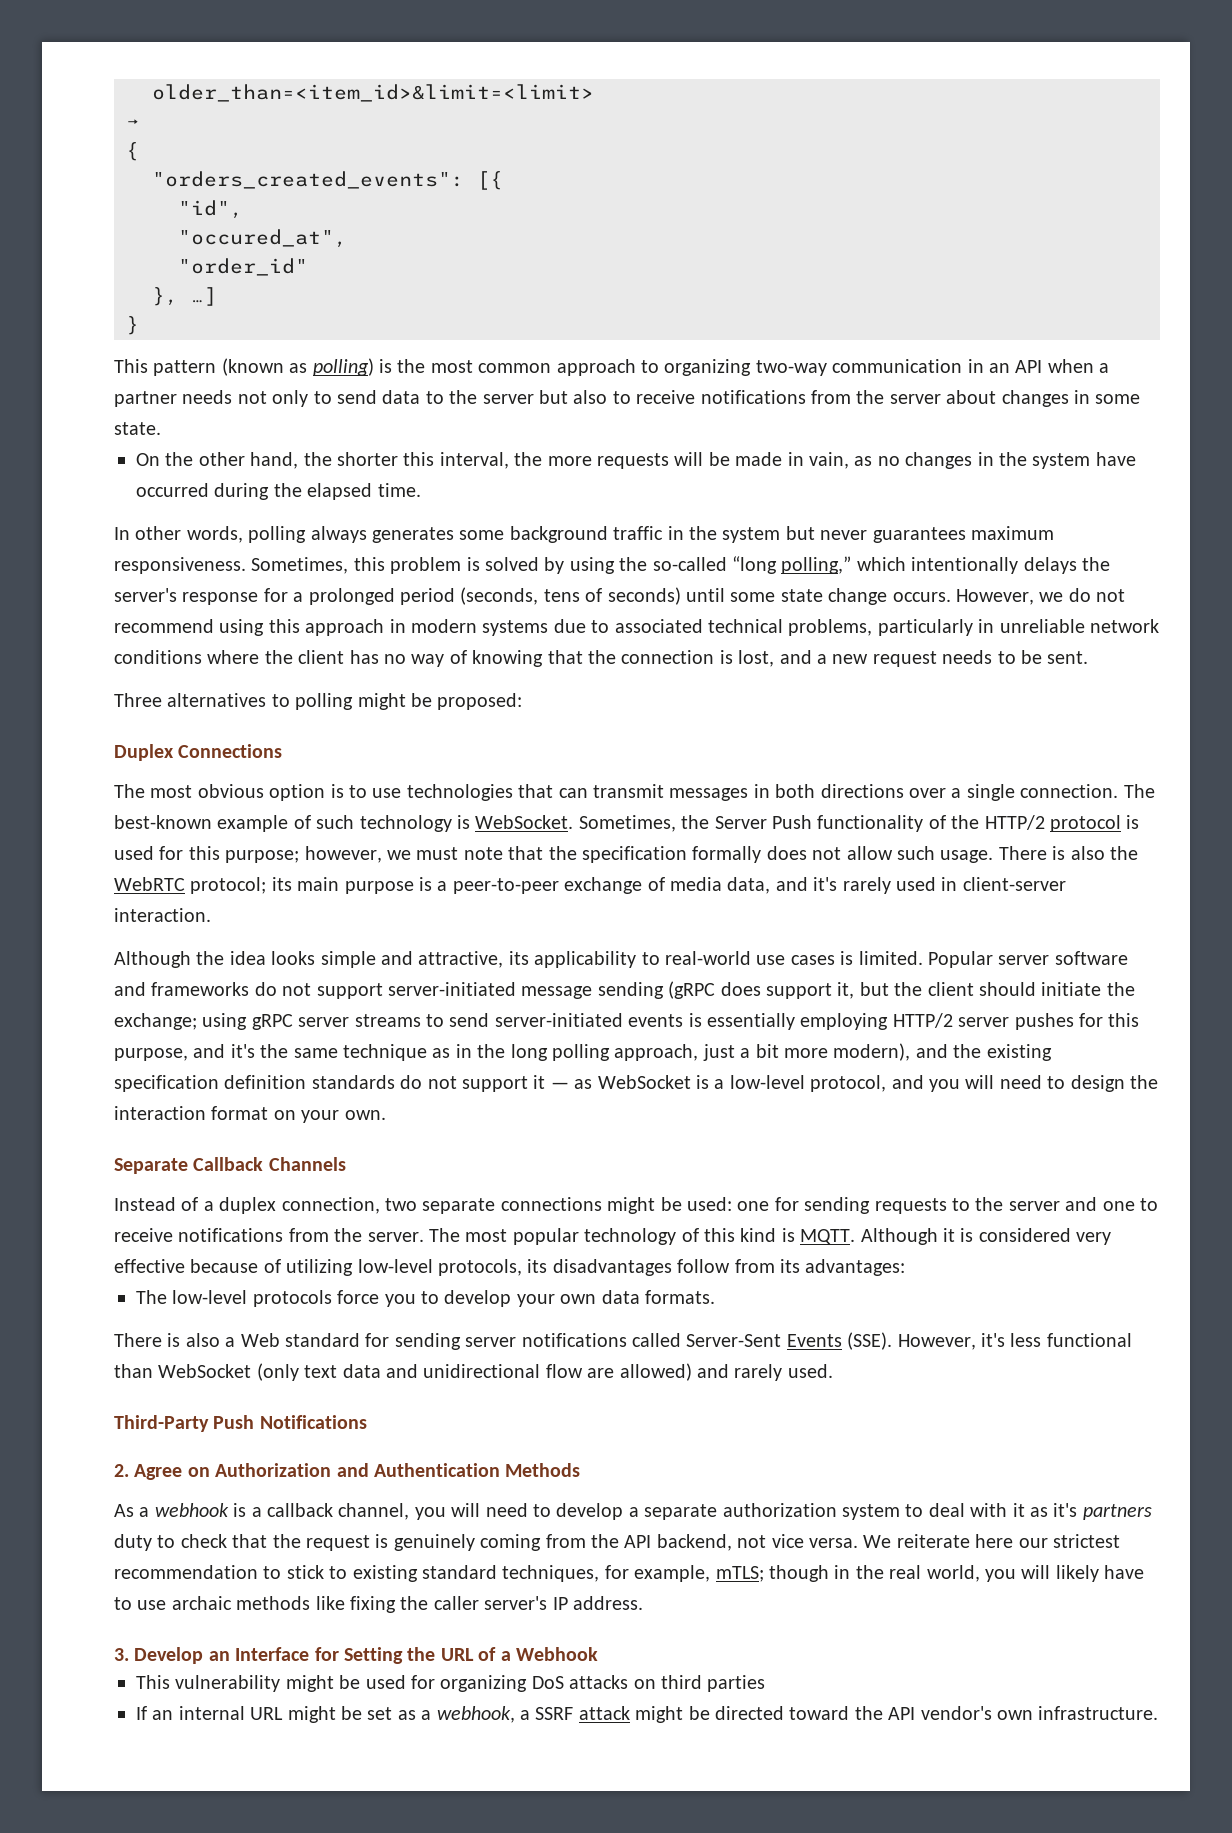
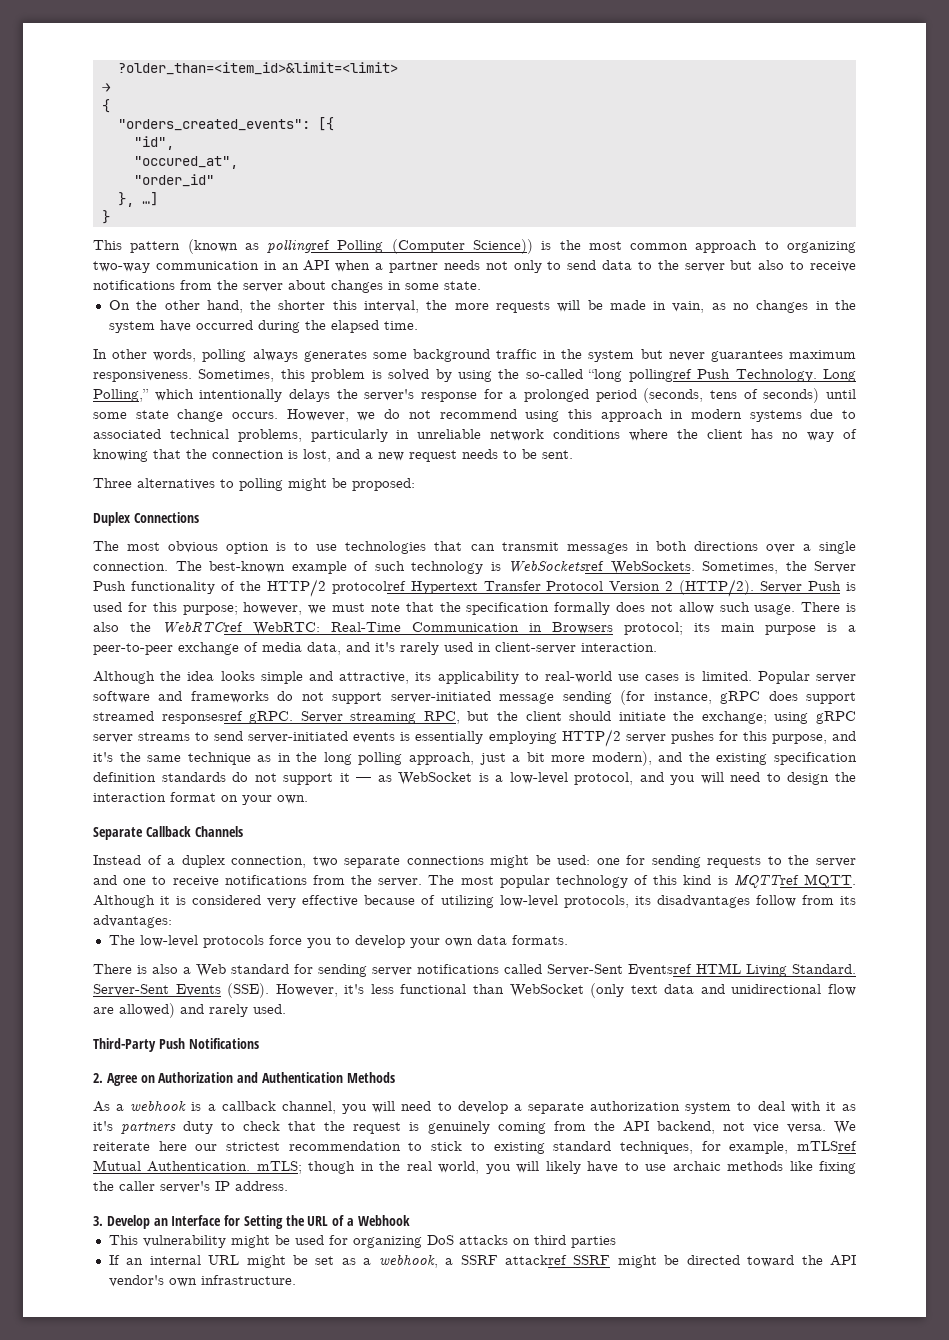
- older_than=<item_id>&limit=<limit>
+ ?older_than=<item_id>&limit=<limit>
- This pattern (known as polling) is the most common approach to organizing two-way communication in an API when a partner needs not only to send data to the server but also to receive notifications from the server about changes in some state.
+ This pattern (known as pollingref Polling (Computer Science)) is the most common approach to organizing two-way communication in an API when a partner needs not only to send data to the server but also to receive notifications from the server about changes in some state.
- Sometimes, this problem is solved by using the so-called “long polling,” which intentionally delays the server's response for a prolonged period (seconds, tens of seconds) until some state change occurs.
+ Sometimes, this problem is solved by using the so-called “long pollingref Push Technology. Long Polling,” which intentionally delays the server's response for a prolonged period (seconds, tens of seconds) until some state change occurs.
- The best-known example of such technology is WebSocket.
+ The best-known example of such technology is WebSocketsref WebSockets.
- Sometimes, the Server Push functionality of the HTTP/2 protocol is used for this purpose; however, we must note that the specification formally does not allow such usage.
+ Sometimes, the Server Push functionality of the HTTP/2 protocolref Hypertext Transfer Protocol Version 2 (HTTP/2). Server Push is used for this purpose; however, we must note that the specification formally does not allow such usage.
- There is also the WebRTC protocol; its main purpose is a peer-to-peer exchange of media data, and it's rarely used in client-server interaction.
+ There is also the WebRTCref WebRTC: Real-Time Communication in Browsers protocol; its main purpose is a peer-to-peer exchange of media data, and it's rarely used in client-server interaction.
- Popular server software and frameworks do not support server-initiated message sending (gRPC does support it, but the client should initiate the exchange;
+ Popular server software and frameworks do not support server-initiated message sending (for instance, gRPC does support streamed responsesref gRPC. Server streaming RPC, but the client should initiate the exchange;
- The most popular technology of this kind is MQTT.
+ The most popular technology of this kind is MQTTref MQTT.
- There is also a Web standard for sending server notifications called Server-Sent Events (SSE).
+ There is also a Web standard for sending server notifications called Server-Sent Eventsref HTML Living Standard. Server-Sent Events (SSE).
- We reiterate here our strictest recommendation to stick to existing standard techniques, for example, mTLS; though in the real world, you will likely have to use archaic methods like fixing the caller server's IP address.
+ We reiterate here our strictest recommendation to stick to existing standard techniques, for example, mTLSref Mutual Authentication. mTLS; though in the real world, you will likely have to use archaic methods like fixing the caller server's IP address.
- If an internal URL might be set as a webhook, a SSRF attack might be directed toward the API vendor's own infrastructure.
+ If an internal URL might be set as a webhook, a SSRF attackref SSRF might be directed toward the API vendor's own infrastructure.

